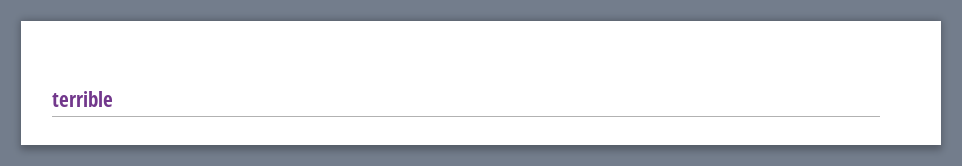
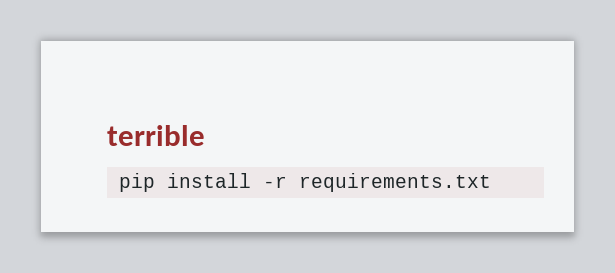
+ pip install -r requirements.txt

